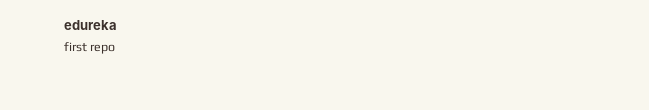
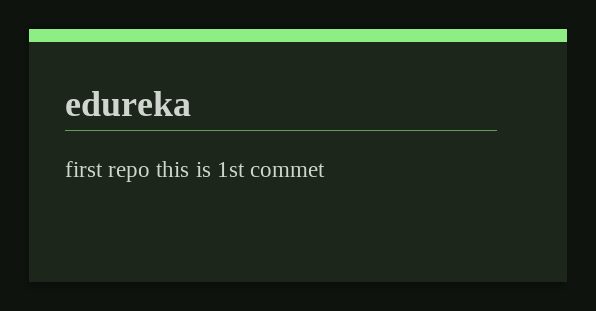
- first repo
+ first repo this is 1st commet

